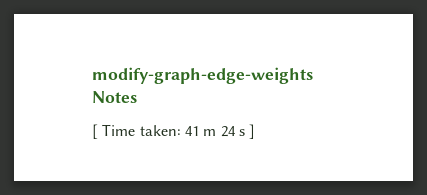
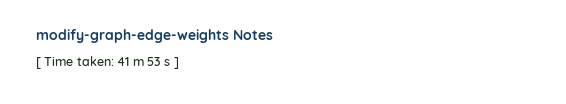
- [ Time taken: 41 m 24 s ]
+ [ Time taken: 41 m 53 s ]

